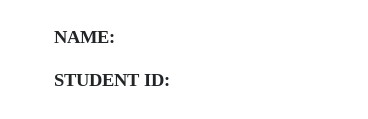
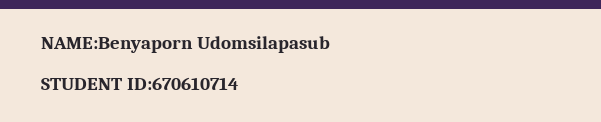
- NAME:
+ NAME:Benyaporn Udomsilapasub
- STUDENT ID:
+ STUDENT ID:670610714

